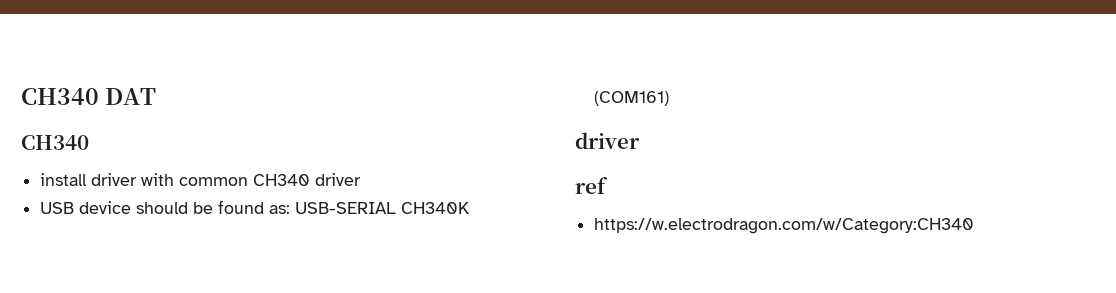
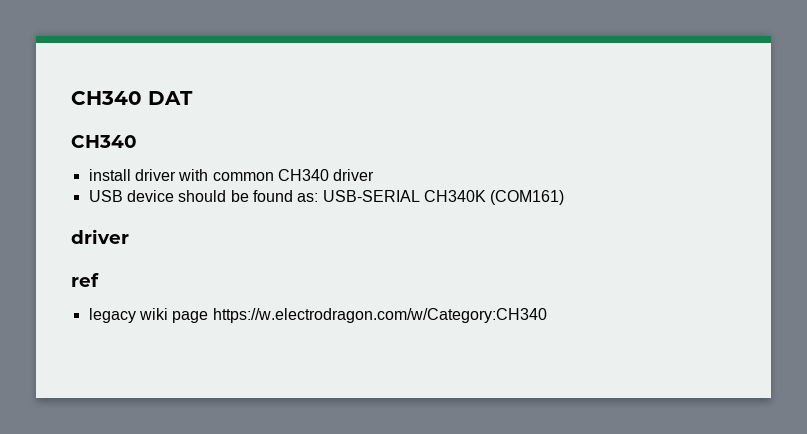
- https://w.electrodragon.com/w/Category:CH340
+ legacy wiki page https://w.electrodragon.com/w/Category:CH340

